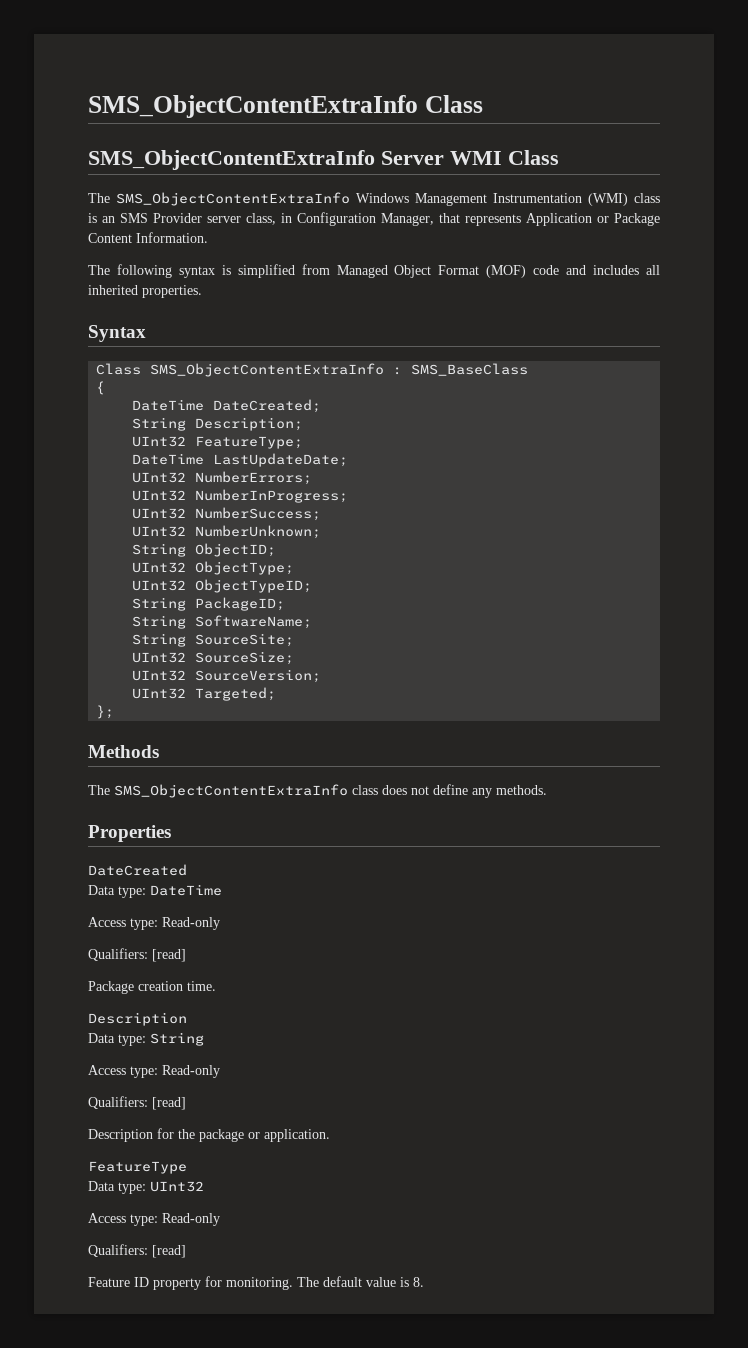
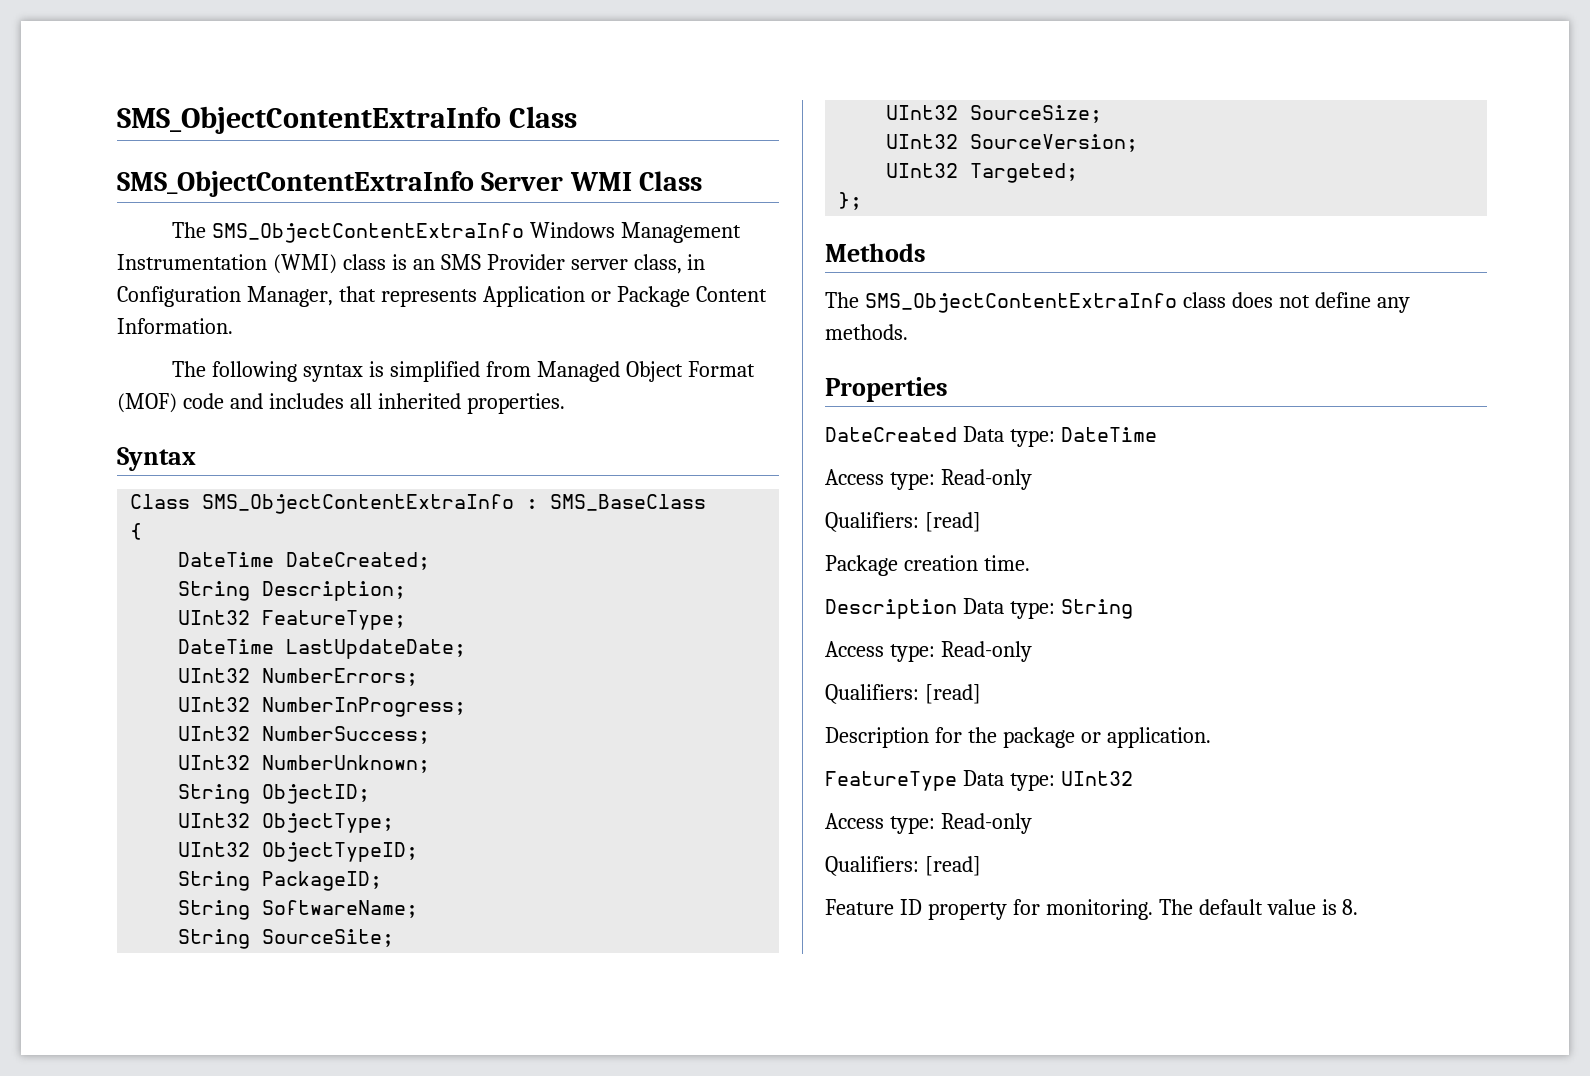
- DateCreated
- Data type: DateTime
+ DateCreated Data type: DateTime
  Package creation time.
- Description
- Data type: String
+ Description Data type: String
- FeatureType
- Data type: UInt32
+ FeatureType Data type: UInt32

